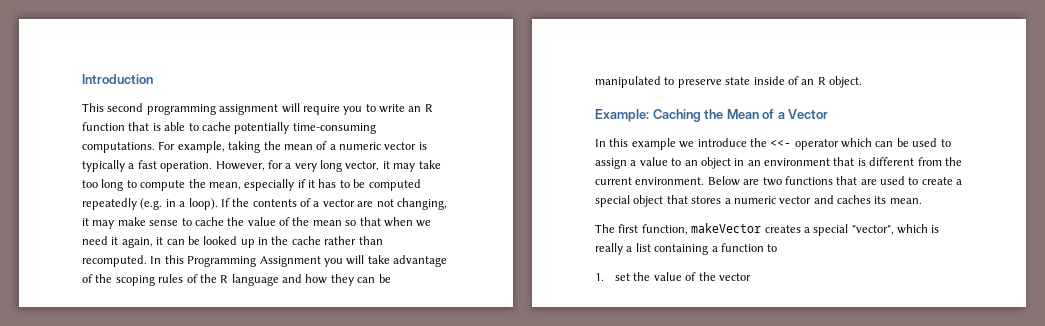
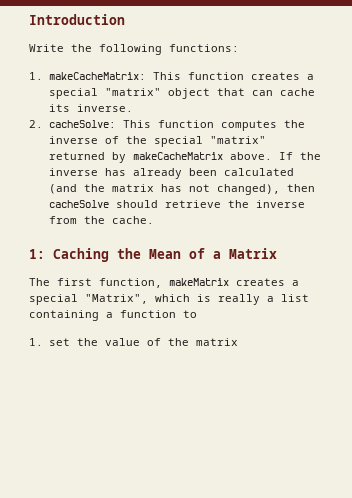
- This second programming assignment will require you to write an R function that is able to cache potentially time-consuming computations. For example, taking the mean of a numeric vector is typically a fast operation. However, for a very long vector, it may take too long to compute the mean, especially if it has to be computed repeatedly (e.g. in a loop). If the contents of a vector are not changing, it may make sense to cache the value of the mean so that when we need it again, it can be looked up in the cache rather than recomputed. In this Programming Assignment you will take advantage of the scoping rules of the R language and how they can be manipulated to preserve state inside of an R object.
- Example: Caching the Mean of a Vector
- In this example we introduce the <<- operator which can be used to assign a value to an object in an environment that is different from the current environment. Below are two functions that are used to create a special object that stores a numeric vector and caches its mean.
+ Write the following functions:
+ 1. makeCacheMatrix: This function creates a special "matrix" object that can cache its inverse.
+ 2. cacheSolve: This function computes the inverse of the special "matrix" returned by makeCacheMatrix above. If the inverse has already been calculated (and the matrix has not changed), then cacheSolve should retrieve the inverse from the cache.
+ 1: Caching the Mean of a Matrix
- The first function, makeVector creates a special "vector", which is really a list containing a function to
+ The first function, makeMatrix creates a special "Matrix", which is really a list containing a function to
- 1. set the value of the vector
+ 1. set the value of the matrix

